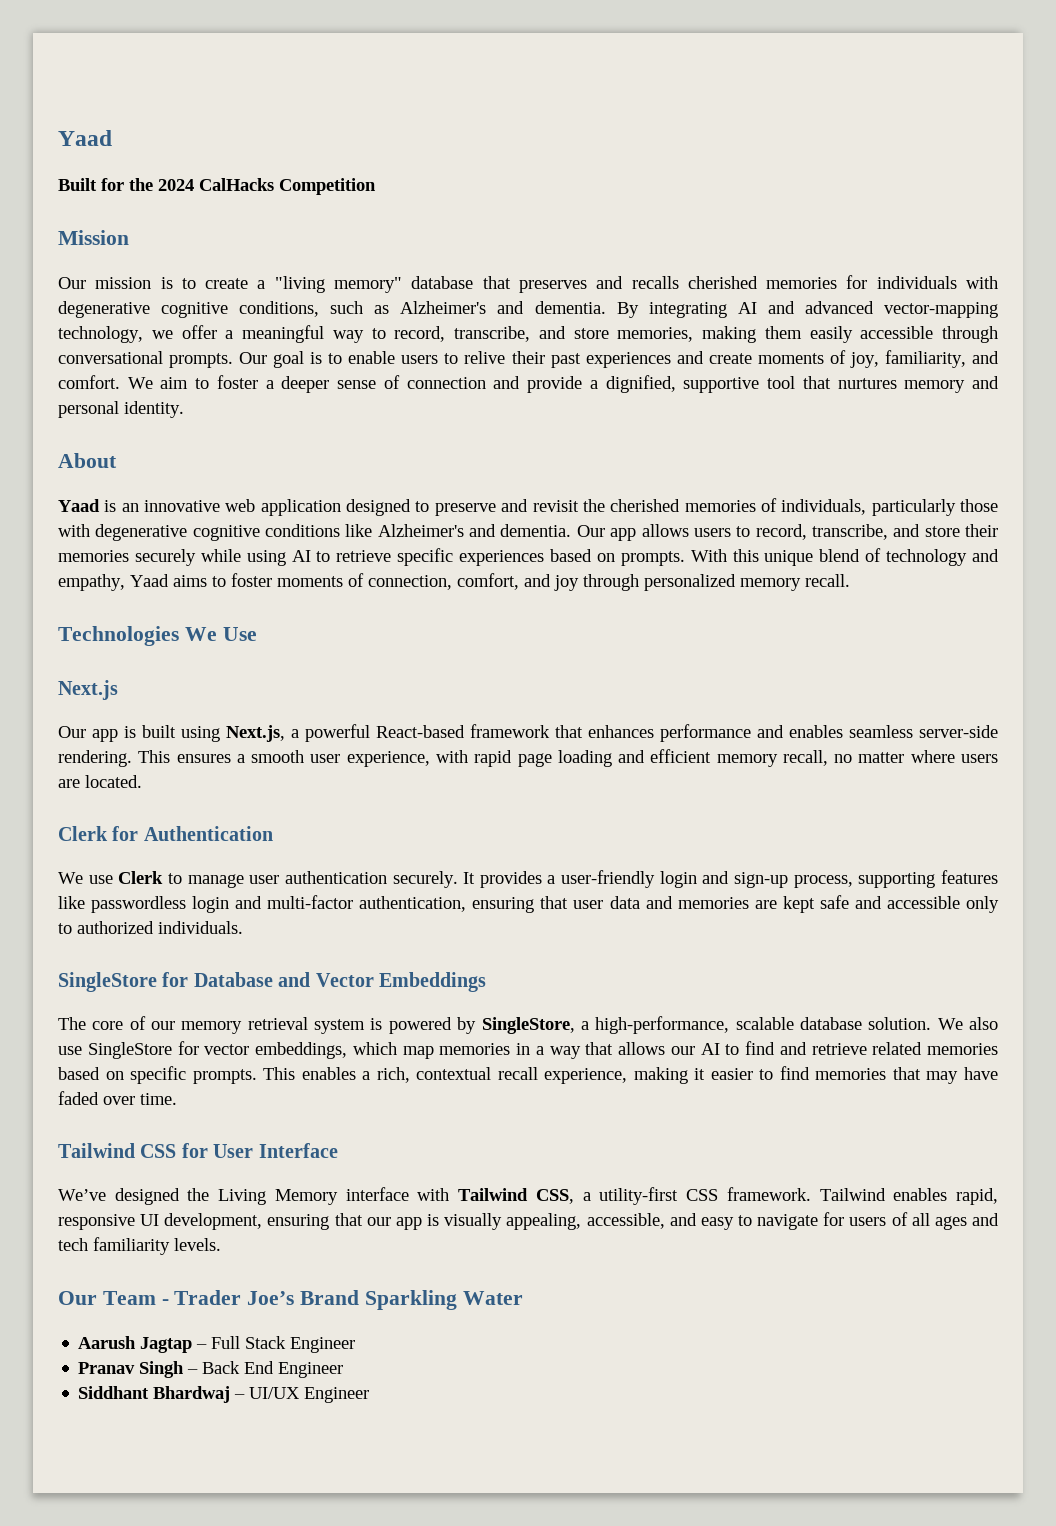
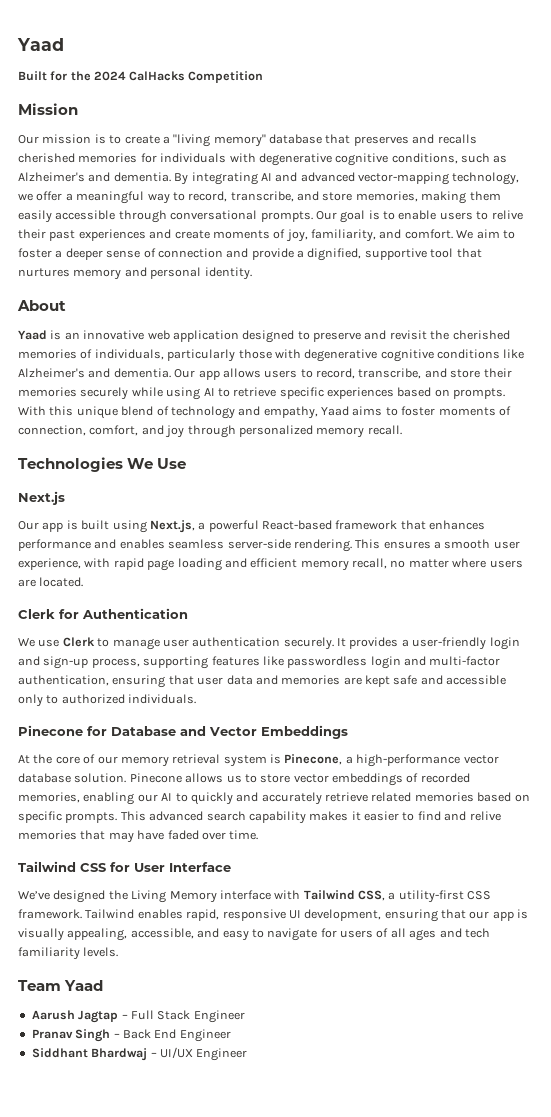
- SingleStore for Database and Vector Embeddings
+ Pinecone for Database and Vector Embeddings
- The core of our memory retrieval system is powered by SingleStore, a high-performance, scalable database solution. We also use SingleStore for vector embeddings, which map memories in a way that allows our AI to find and retrieve related memories based on specific prompts.
+ At the core of our memory retrieval system is Pinecone, a high-performance vector database solution. Pinecone allows us to store vector embeddings of recorded memories, enabling our AI to quickly and accurately retrieve related memories based on specific prompts.
- This enables a rich, contextual recall experience, making it easier to find memories that may have faded over time.
+ This advanced search capability makes it easier to find and relive memories that may have faded over time.
- Our Team - Trader Joe’s Brand Sparkling Water
+ Team Yaad

